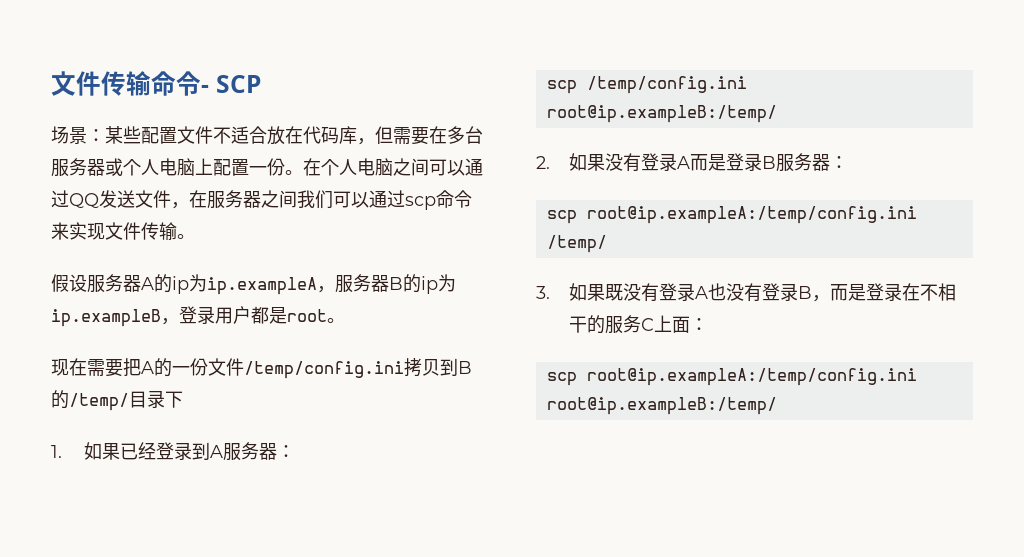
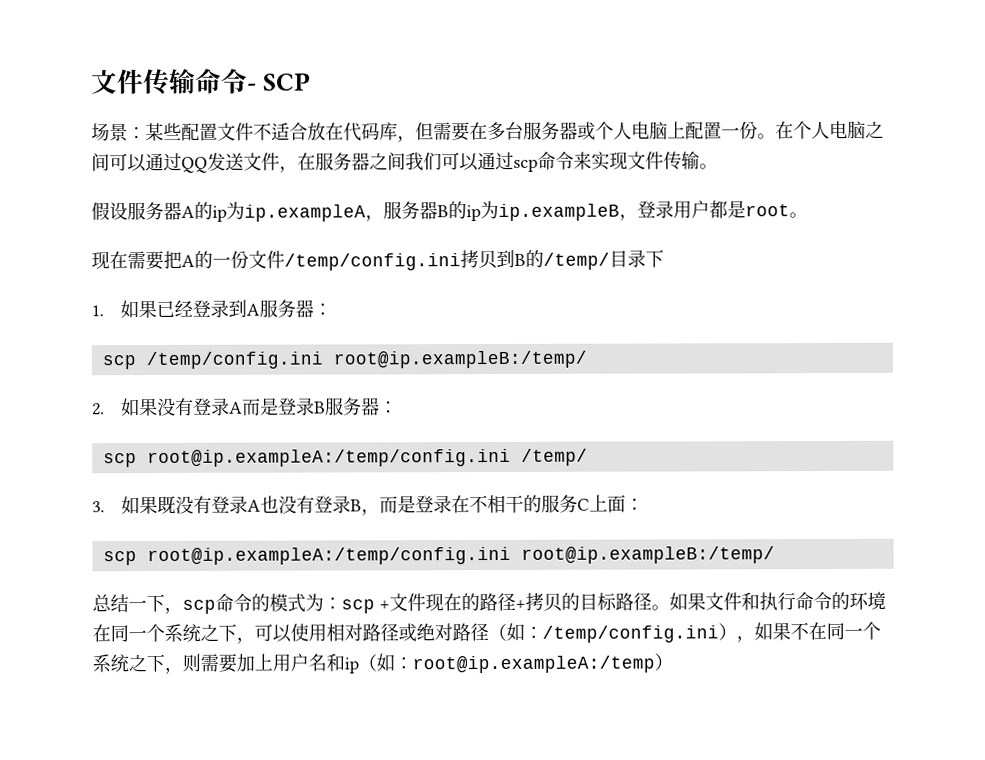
+ 总结一下，scp命令的模式为：scp +文件现在的路径+拷贝的目标路径。如果文件和执行命令的环境在同一个系统之下，可以使用相对路径或绝对路径（如：/temp/config.ini），如果不在同一个系统之下，则需要加上用户名和ip（如：root@ip.exampleA:/temp）

